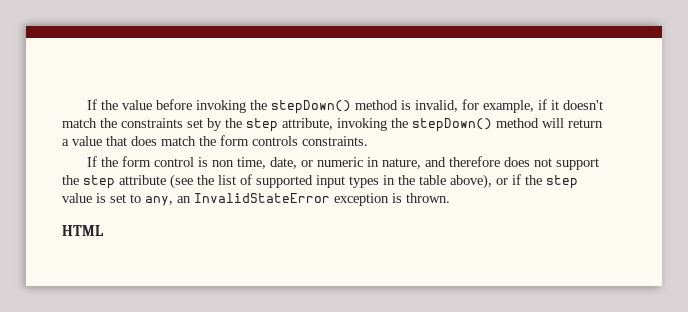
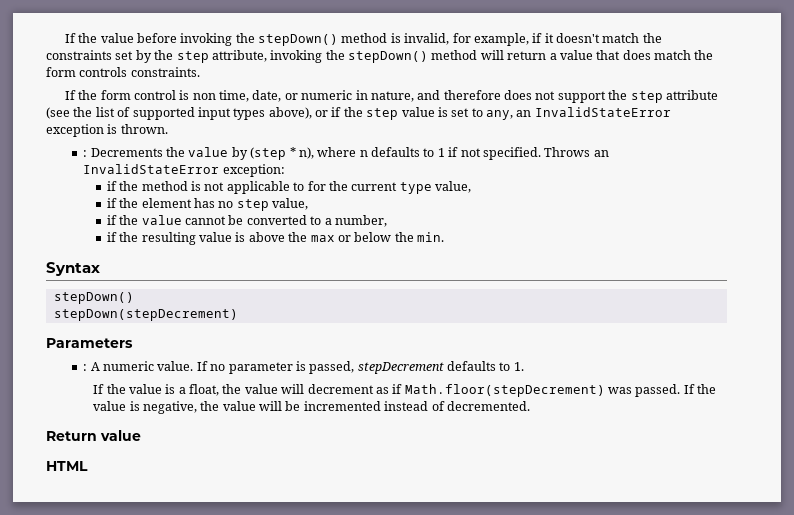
- If the form control is non time, date, or numeric in nature, and therefore does not support the step attribute (see the list of supported input types in the table above), or if the step value is set to any, an InvalidStateError exception is thrown.
+ If the form control is non time, date, or numeric in nature, and therefore does not support the step attribute (see the list of supported input types above), or if the step value is set to any, an InvalidStateError exception is thrown.
+ : Decrements the value by (step * n), where n defaults to 1 if not specified. Throws an InvalidStateError exception:
+ if the method is not applicable to for the current type value,
+ if the element has no step value,
+ if the value cannot be converted to a number,
+ if the resulting value is above the max or below the min.
+ Syntax
+ stepDown()
+ stepDown(stepDecrement)
+ Parameters
+ : A numeric value. If no parameter is passed, stepDecrement defaults to 1.
+ If the value is a float, the value will decrement as if Math.floor(stepDecrement) was passed. If the value is negative, the value will be incremented instead of decremented.
+ Return value

